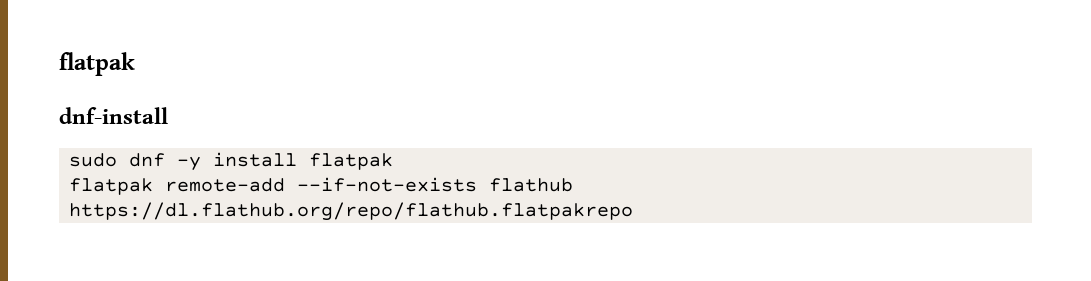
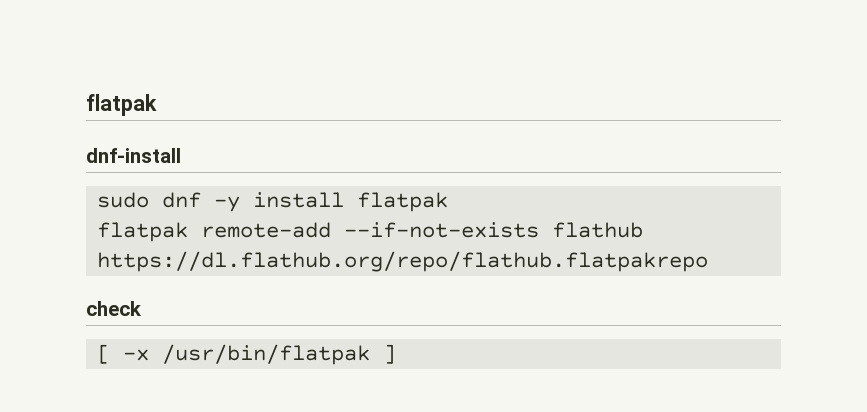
+ check
+ [ -x /usr/bin/flatpak ]

